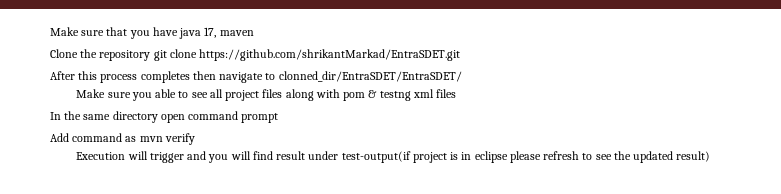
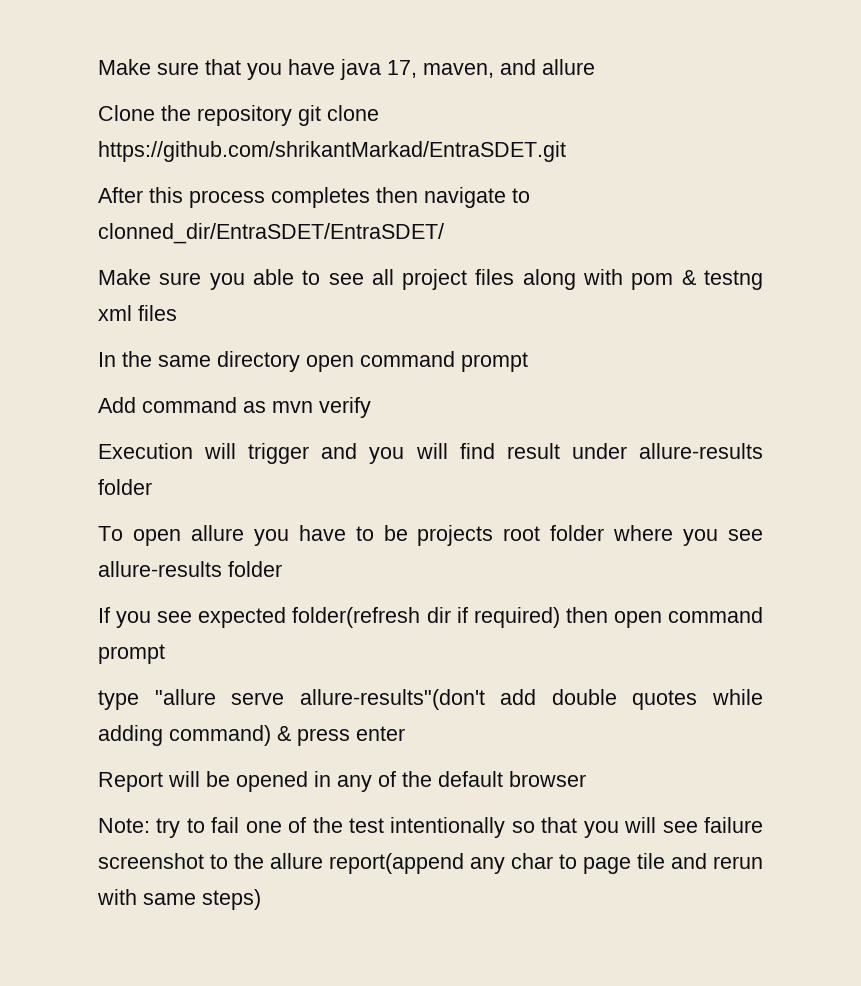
- Make sure that you have java 17, maven
+ Make sure that you have java 17, maven, and allure
- Execution will trigger and you will find result under test-output(if project is in eclipse please refresh to see the updated result)
+ Execution will trigger and you will find result under allure-results folder
+ To open allure you have to be projects root folder where you see allure-results folder
+ If you see expected folder(refresh dir if required) then open command prompt
+ type "allure serve allure-results"(don't add double quotes while adding command) & press enter
+ Report will be opened in any of the default browser
+ Note: try to fail one of the test intentionally so that you will see failure screenshot to the allure report(append any char to page tile and rerun with same steps)

